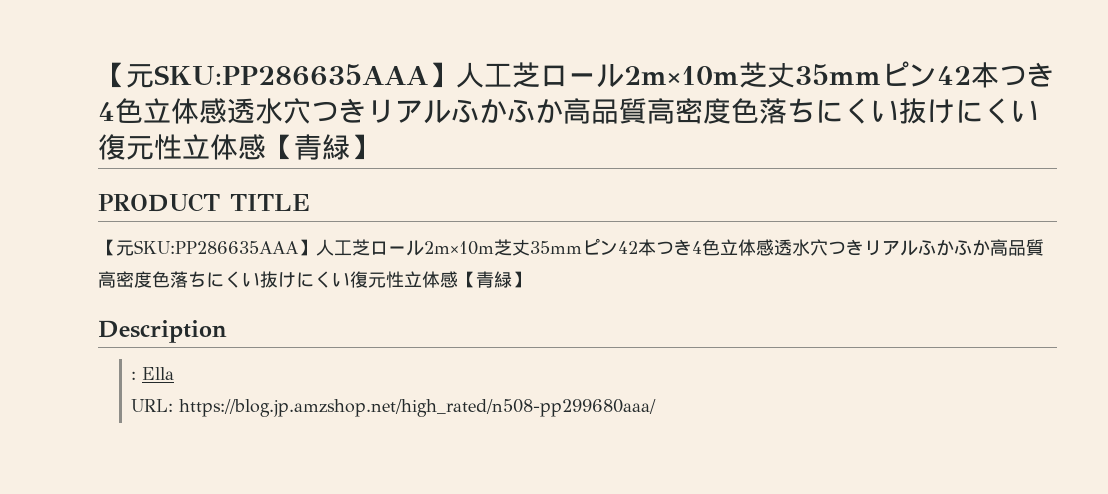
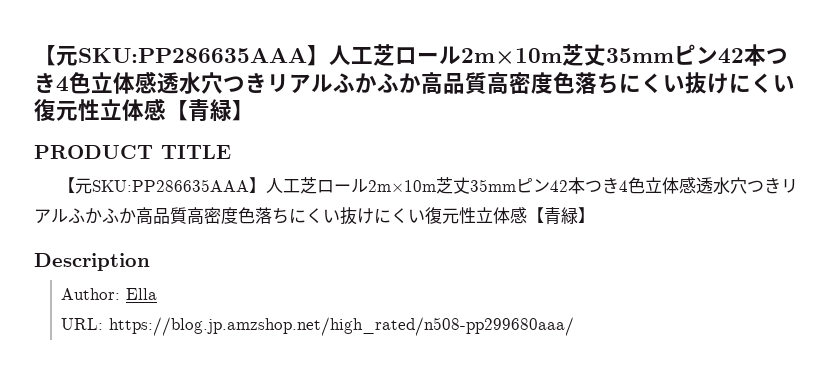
- : Ella
+ Author: Ella

